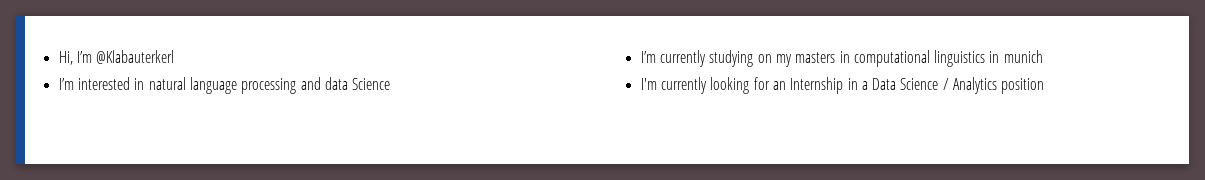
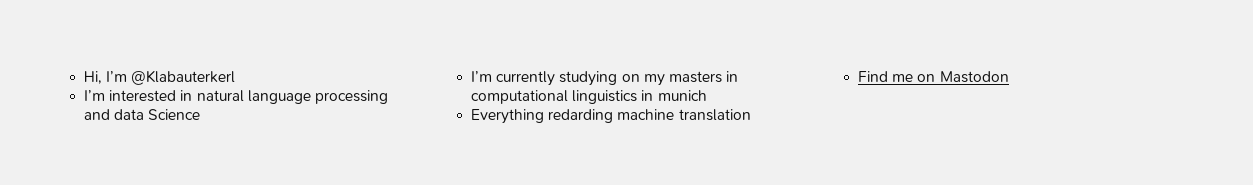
- I'm currently looking for an Internship in a Data Science / Analytics position
+ Everything redarding machine translation
+ Find me on Mastodon

